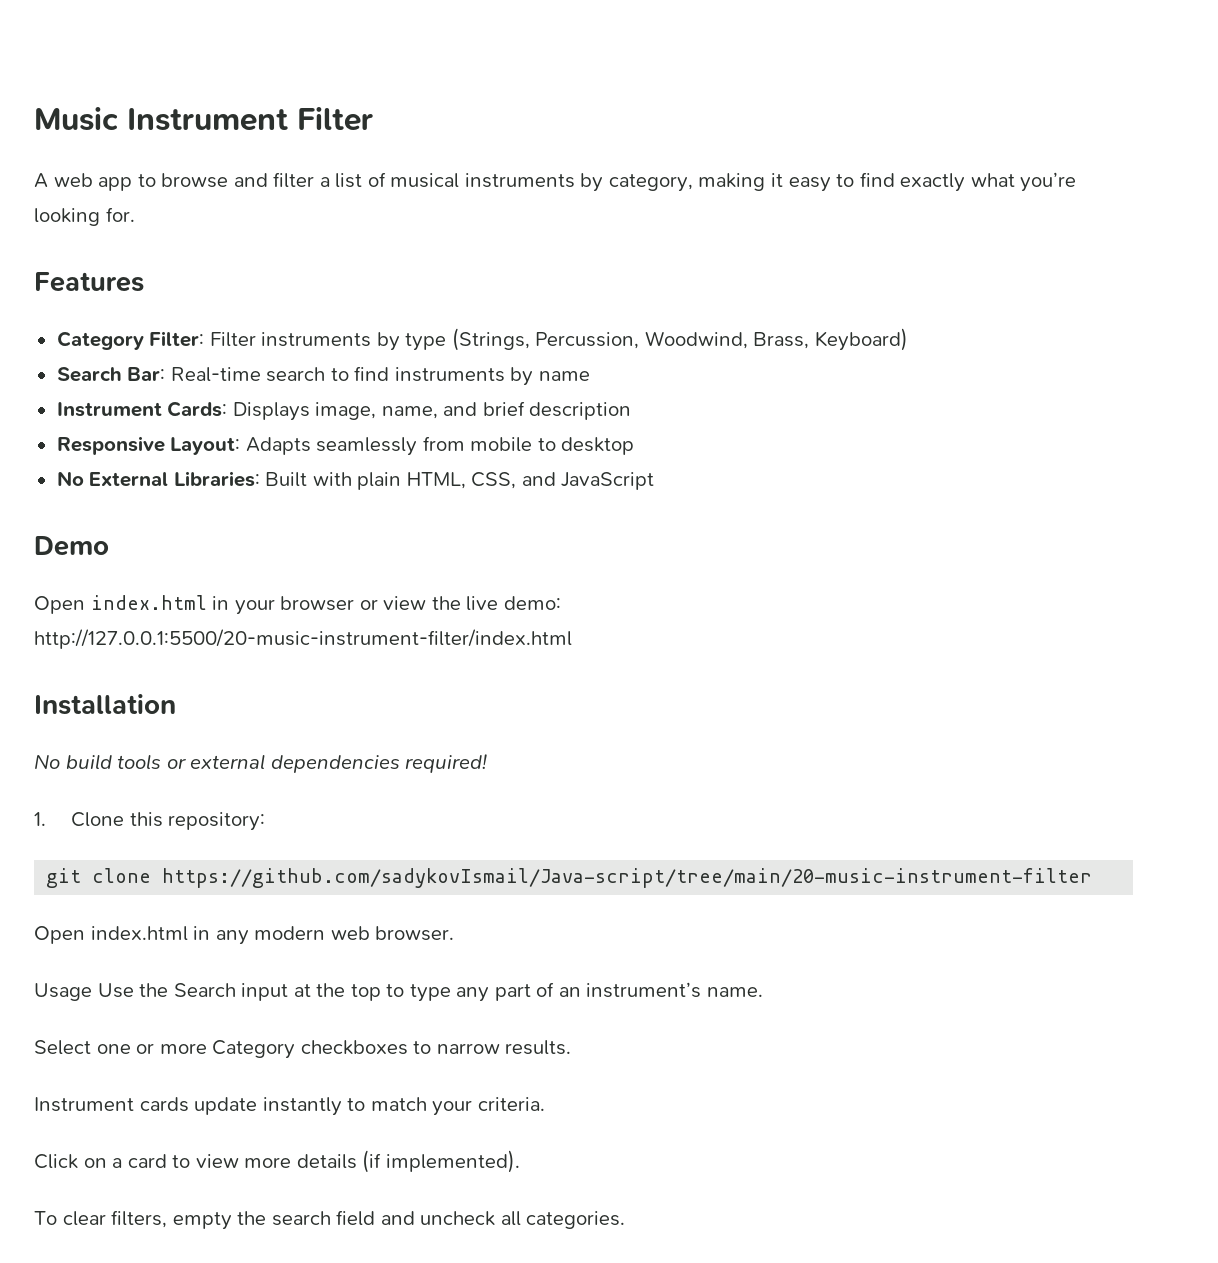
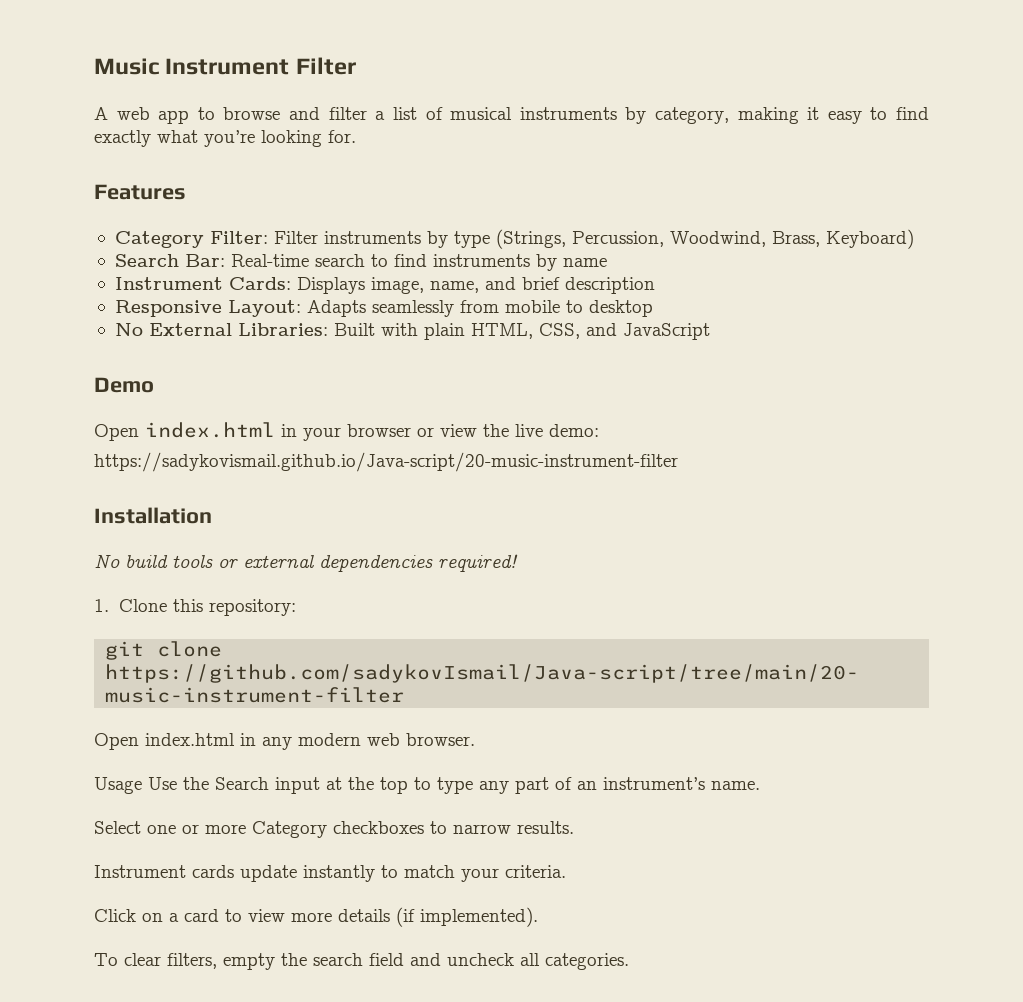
- http://127.0.0.1:5500/20-music-instrument-filter/index.html
+ https://sadykovismail.github.io/Java-script/20-music-instrument-filter

